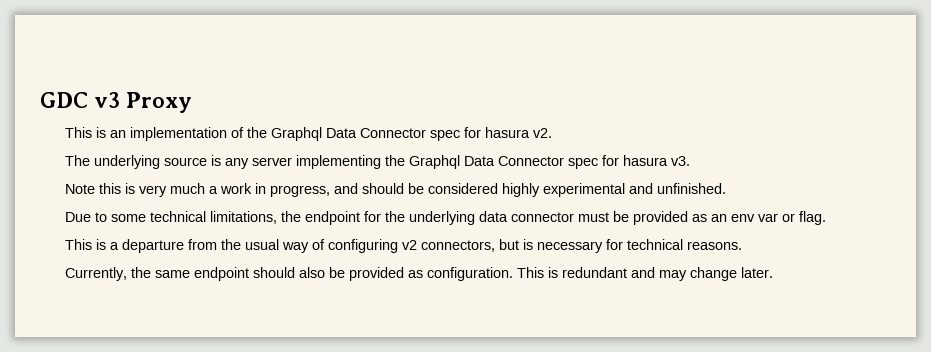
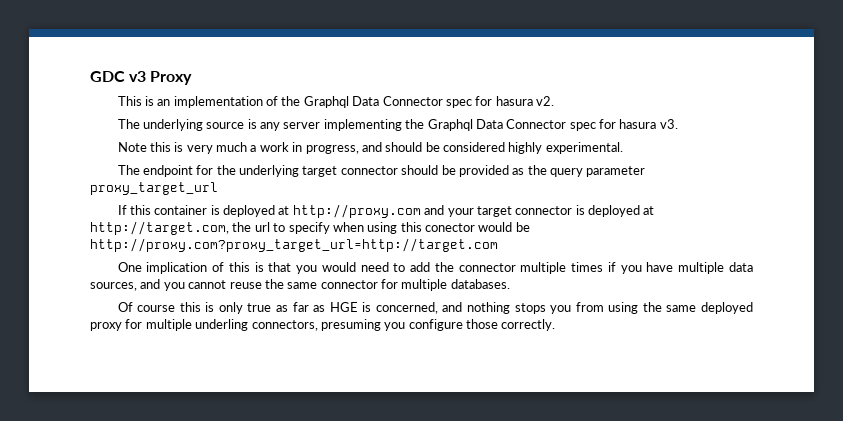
- Note this is very much a work in progress, and should be considered highly experimental and unfinished.
- Due to some technical limitations, the endpoint for the underlying data connector must be provided as an env var or flag.
- This is a departure from the usual way of configuring v2 connectors, but is necessary for technical reasons.
- Currently, the same endpoint should also be provided as configuration. This is redundant and may change later.
+ Note this is very much a work in progress, and should be considered highly experimental.
+ The endpoint for the underlying target connector should be provided as the query parameter proxy_target_url
+ If this container is deployed at http://proxy.com and your target connector is deployed at http://target.com, the url to specify when using this conector would be http://proxy.com?proxy_target_url=http://target.com
+ One implication of this is that you would need to add the connector multiple times if you have multiple data sources, and you cannot reuse the same connector for multiple databases.
+ Of course this is only true as far as HGE is concerned, and nothing stops you from using the same deployed proxy for multiple underling connectors, presuming you configure those correctly.

